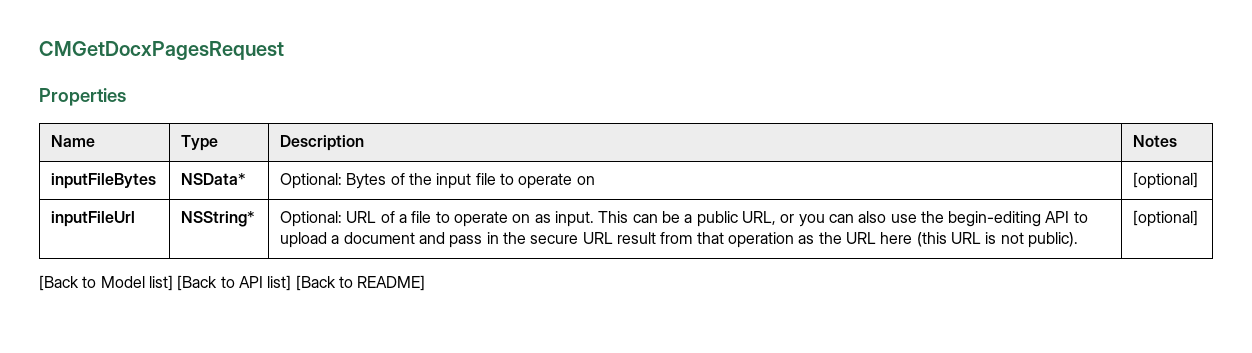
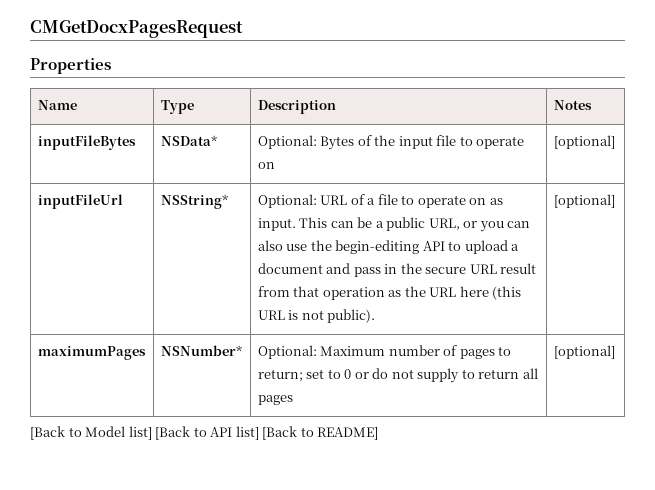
+ maximumPages | NSNumber* | Optional: Maximum number of pages to return; set to 0 or do not supply to return all pages | [optional]

